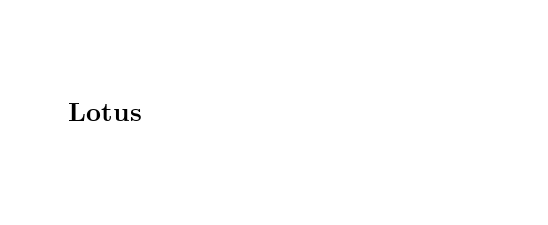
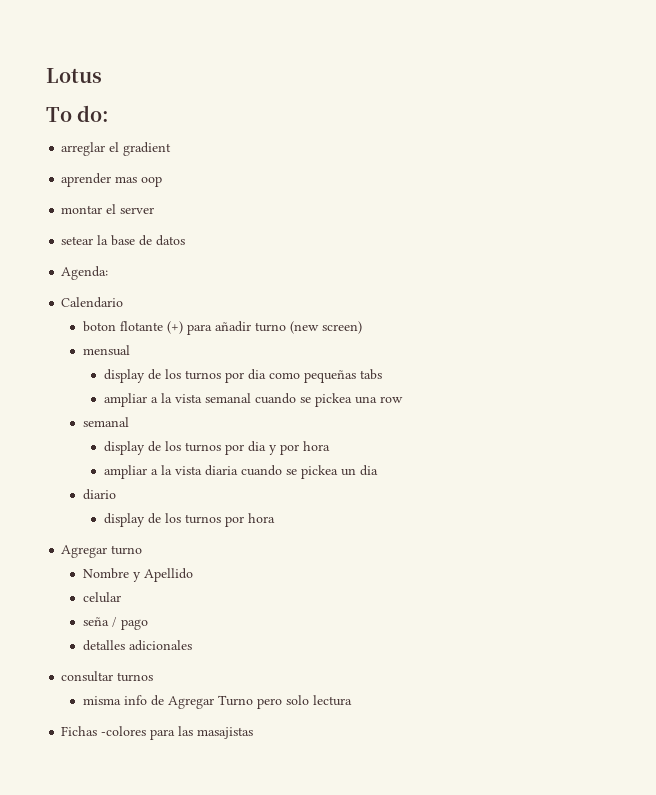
+ To do:
+ arreglar el gradient
+ aprender mas oop
+ montar el server
+ setear la base de datos
+ Agenda:
+ Calendario
+ boton flotante (+) para añadir turno (new screen)
+ mensual
+ display de los turnos por dia como pequeñas tabs
+ ampliar a la vista semanal cuando se pickea una row
+ semanal
+ display de los turnos por dia y por hora
+ ampliar a la vista diaria cuando se pickea un dia
+ diario
+ display de los turnos por hora
+ Agregar turno
+ Nombre y Apellido
+ celular
+ seña / pago
+ detalles adicionales
+ consultar turnos
+ misma info de Agregar Turno pero solo lectura
+ Fichas -colores para las masajistas

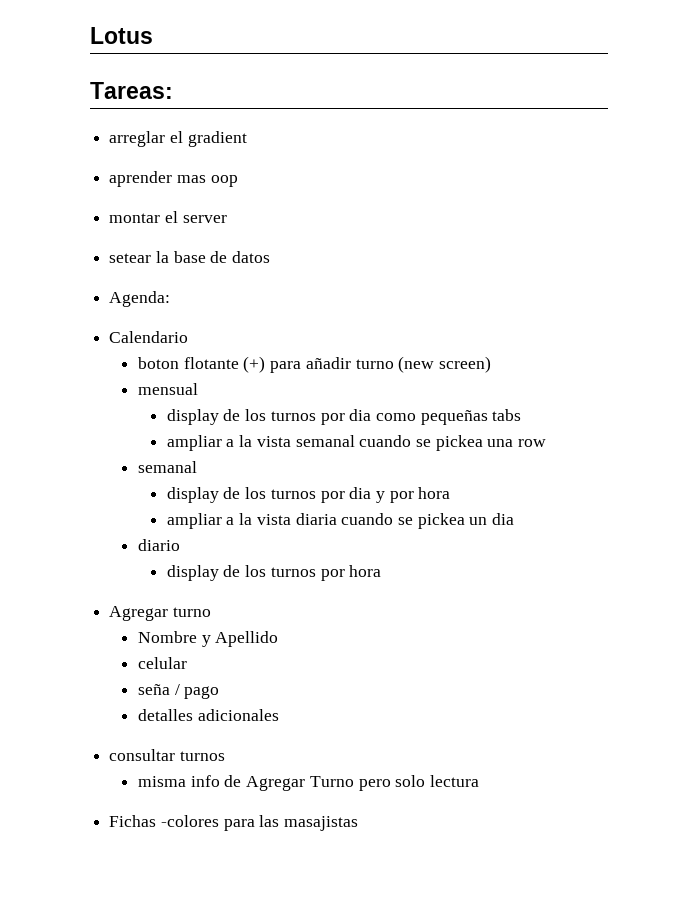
- To do:
+ Tareas:

